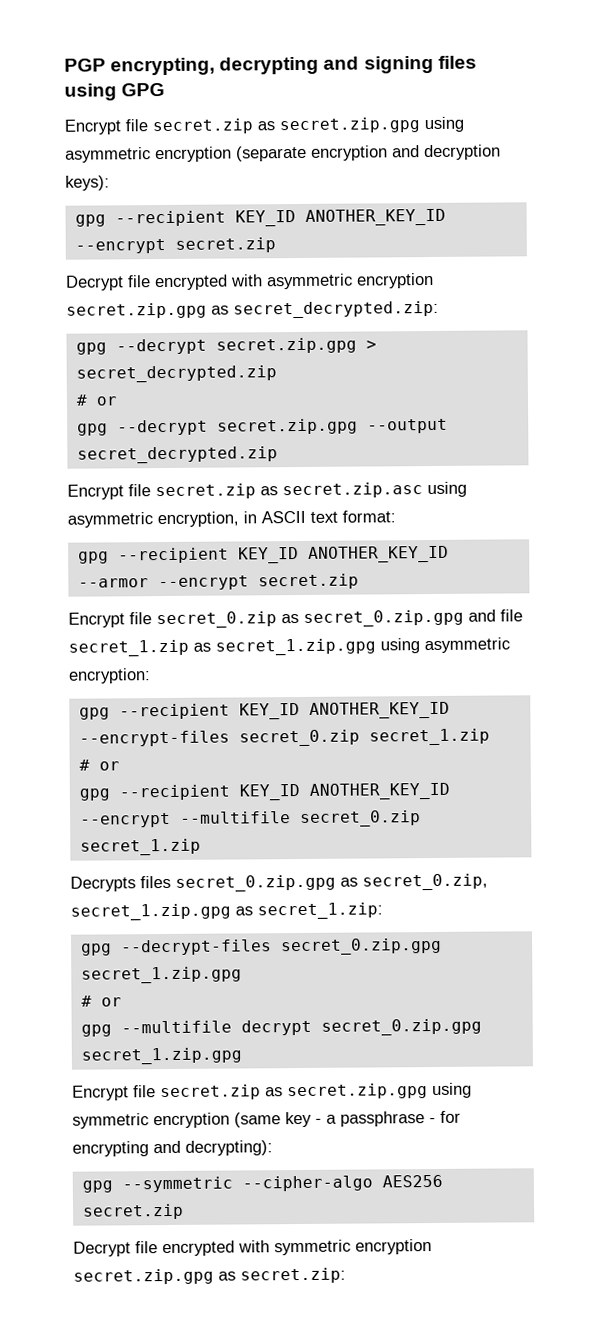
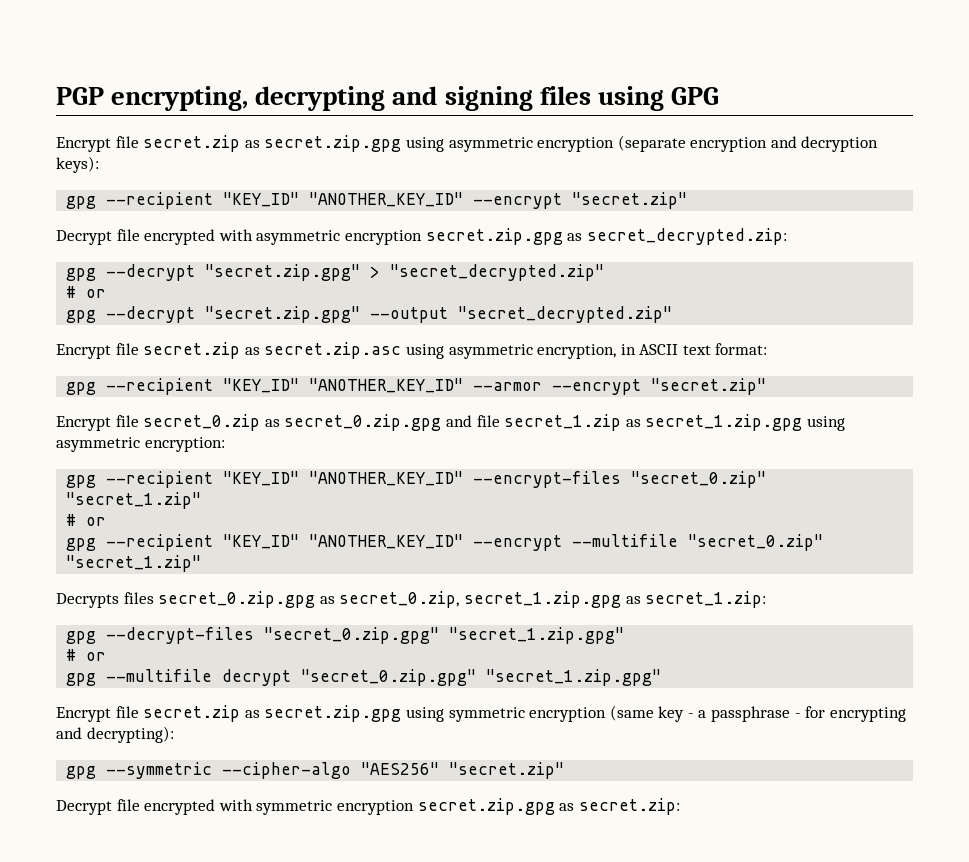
- gpg --recipient KEY_ID ANOTHER_KEY_ID --encrypt secret.zip
+ gpg --recipient "KEY_ID" "ANOTHER_KEY_ID" --encrypt "secret.zip"
- gpg --decrypt secret.zip.gpg > secret_decrypted.zip
+ gpg --decrypt "secret.zip.gpg" > "secret_decrypted.zip"
- gpg --decrypt secret.zip.gpg --output secret_decrypted.zip
+ gpg --decrypt "secret.zip.gpg" --output "secret_decrypted.zip"
- gpg --recipient KEY_ID ANOTHER_KEY_ID --armor --encrypt secret.zip
+ gpg --recipient "KEY_ID" "ANOTHER_KEY_ID" --armor --encrypt "secret.zip"
- gpg --recipient KEY_ID ANOTHER_KEY_ID --encrypt-files secret_0.zip secret_1.zip
+ gpg --recipient "KEY_ID" "ANOTHER_KEY_ID" --encrypt-files "secret_0.zip" "secret_1.zip"
- gpg --recipient KEY_ID ANOTHER_KEY_ID --encrypt --multifile secret_0.zip secret_1.zip
+ gpg --recipient "KEY_ID" "ANOTHER_KEY_ID" --encrypt --multifile "secret_0.zip" "secret_1.zip"
- gpg --decrypt-files secret_0.zip.gpg secret_1.zip.gpg
+ gpg --decrypt-files "secret_0.zip.gpg" "secret_1.zip.gpg"
- gpg --multifile decrypt secret_0.zip.gpg secret_1.zip.gpg
+ gpg --multifile decrypt "secret_0.zip.gpg" "secret_1.zip.gpg"
- gpg --symmetric --cipher-algo AES256 secret.zip
+ gpg --symmetric --cipher-algo "AES256" "secret.zip"

